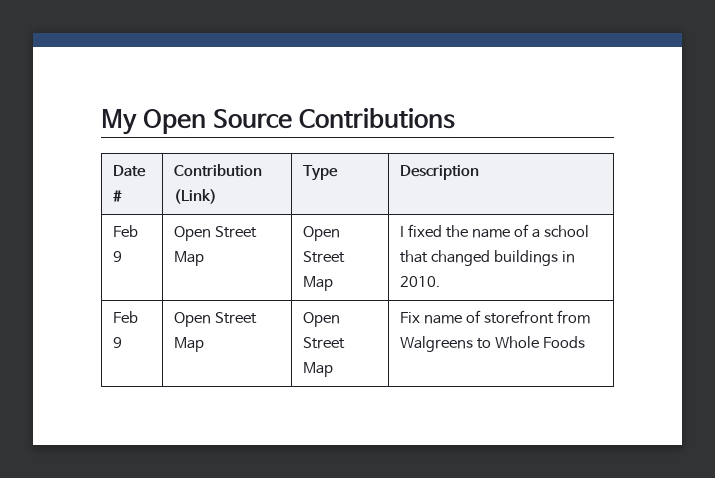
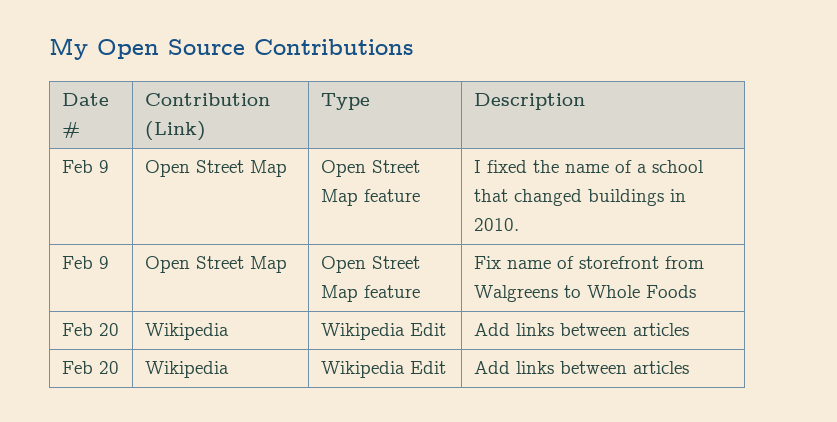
- Feb 9 | Open Street Map | Open Street Map | I fixed the name of a school that changed buildings in 2010.
+ Feb 9 | Open Street Map | Open Street Map feature | I fixed the name of a school that changed buildings in 2010.
- Feb 9 | Open Street Map | Open Street Map | Fix name of storefront from Walgreens to Whole Foods
+ Feb 9 | Open Street Map | Open Street Map feature | Fix name of storefront from Walgreens to Whole Foods
+ Feb 20 | Wikipedia | Wikipedia Edit | Add links between articles
+ Feb 20 | Wikipedia | Wikipedia Edit | Add links between articles

